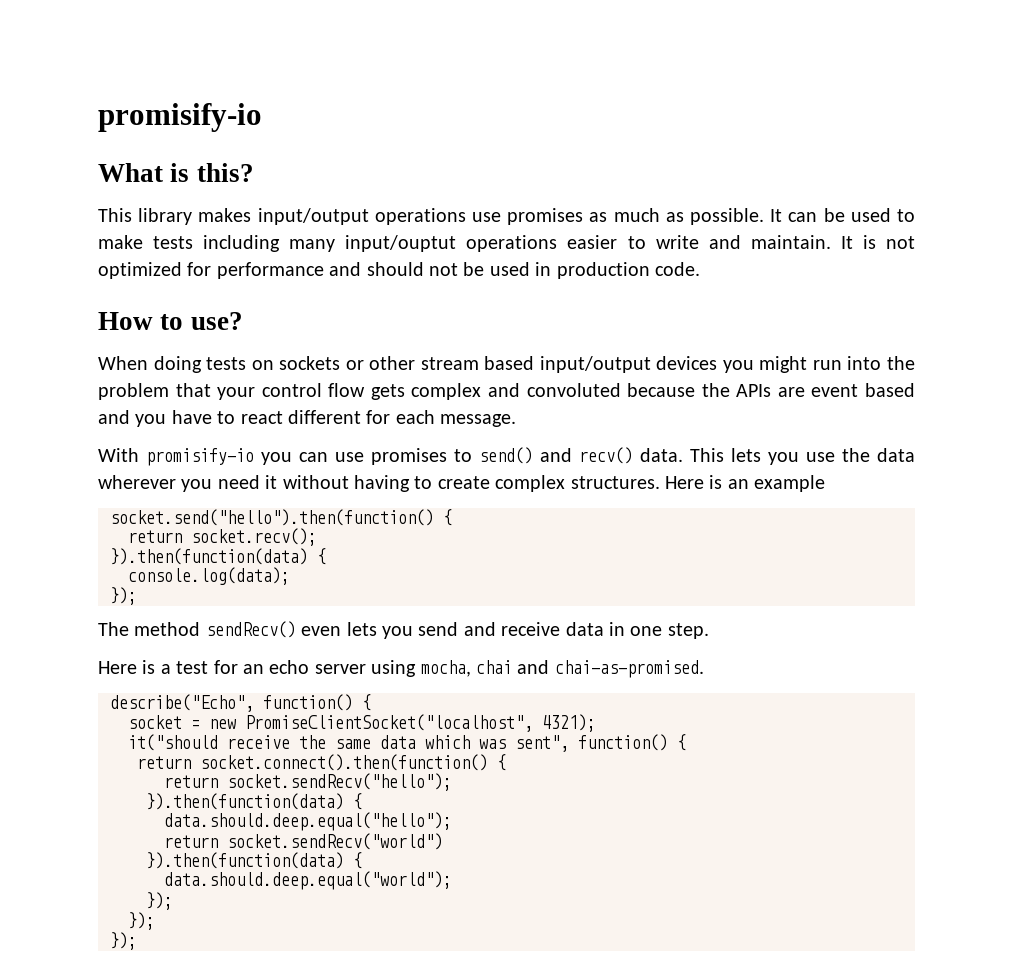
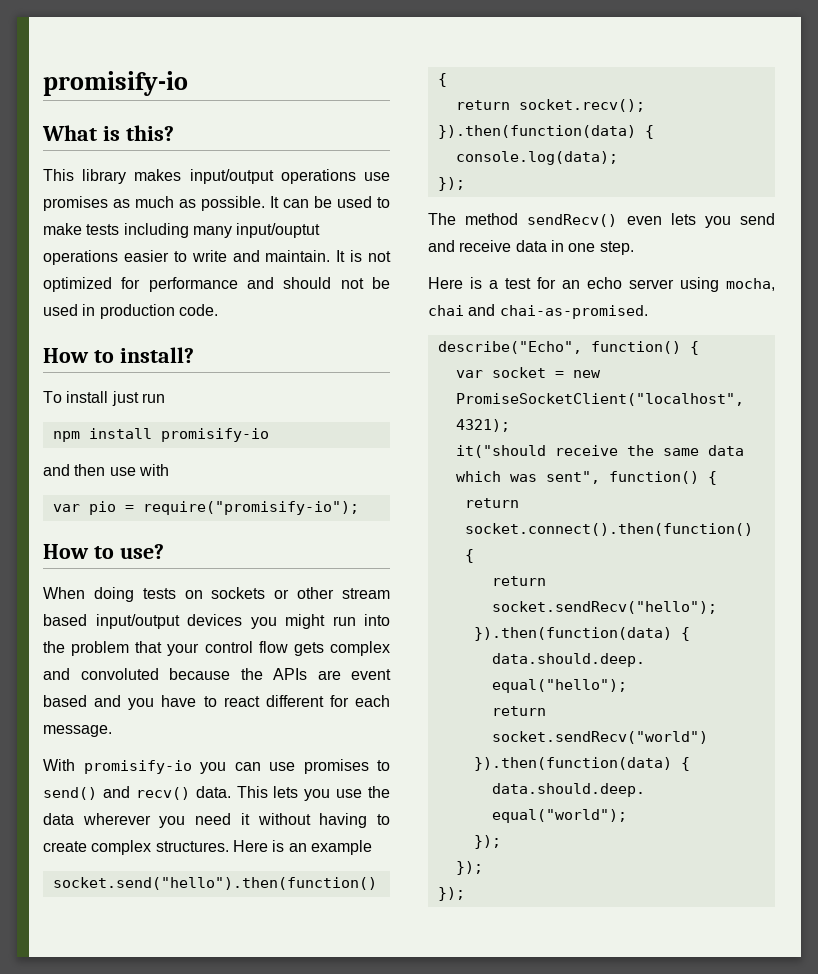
+ How to install?
+ To install just run
+ npm install promisify-io
+ and then use with
+ var pio = require("promisify-io");
- socket = new PromiseClientSocket("localhost", 4321);
+ var socket = new PromiseSocketClient("localhost", 4321);

